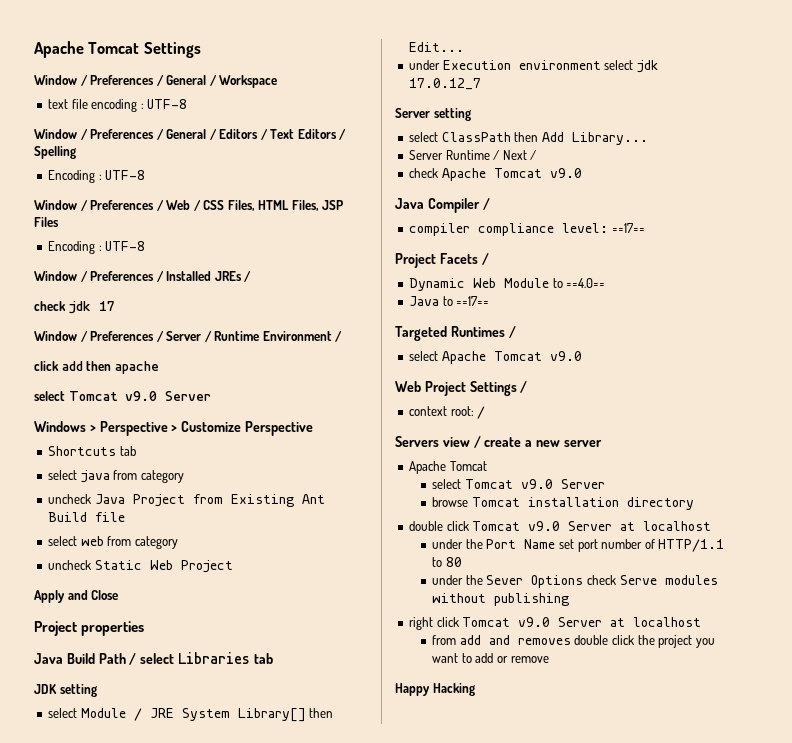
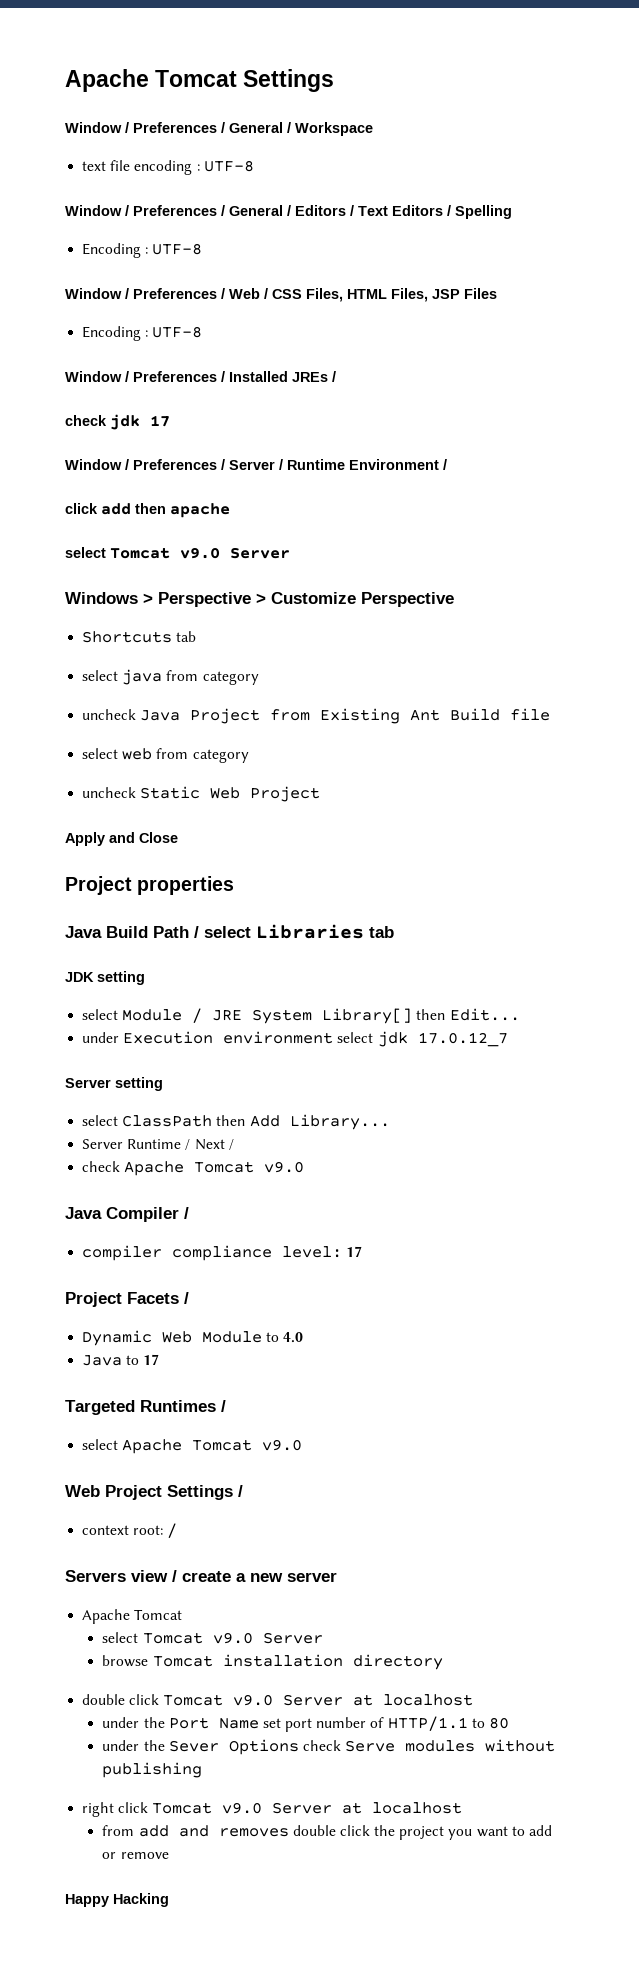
- compiler compliance level: ==17==
+ compiler compliance level: 17
- Dynamic Web Module to ==4.0==
+ Dynamic Web Module to 4.0
- Java to ==17==
+ Java to 17

